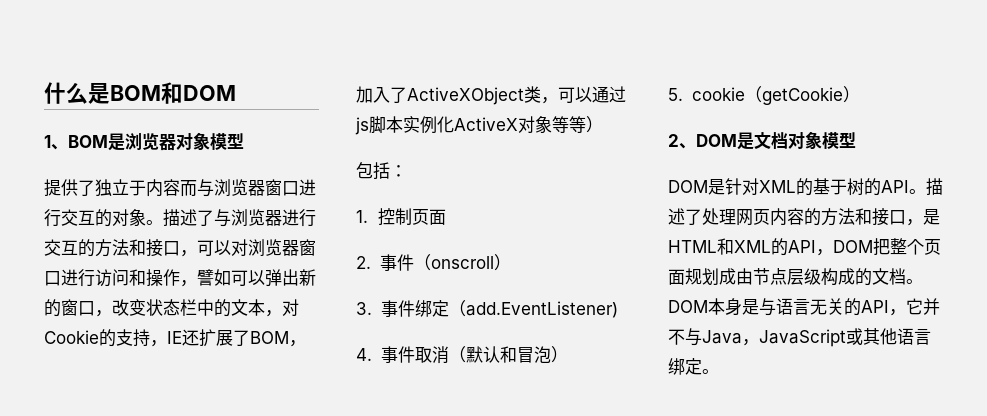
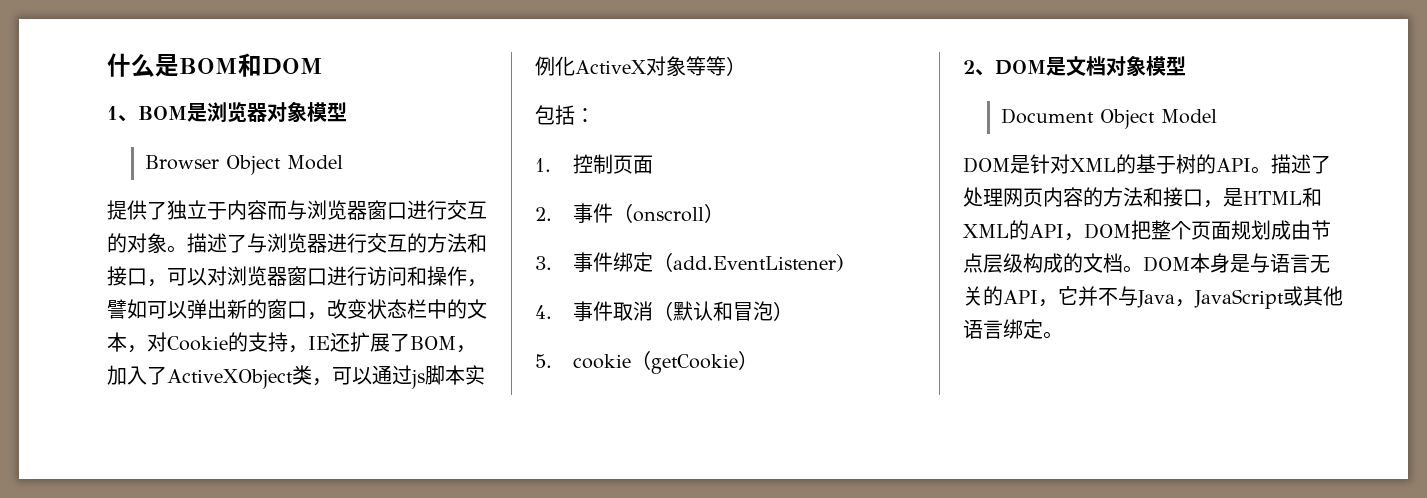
+ Browser Object Model
+ Document Object Model

